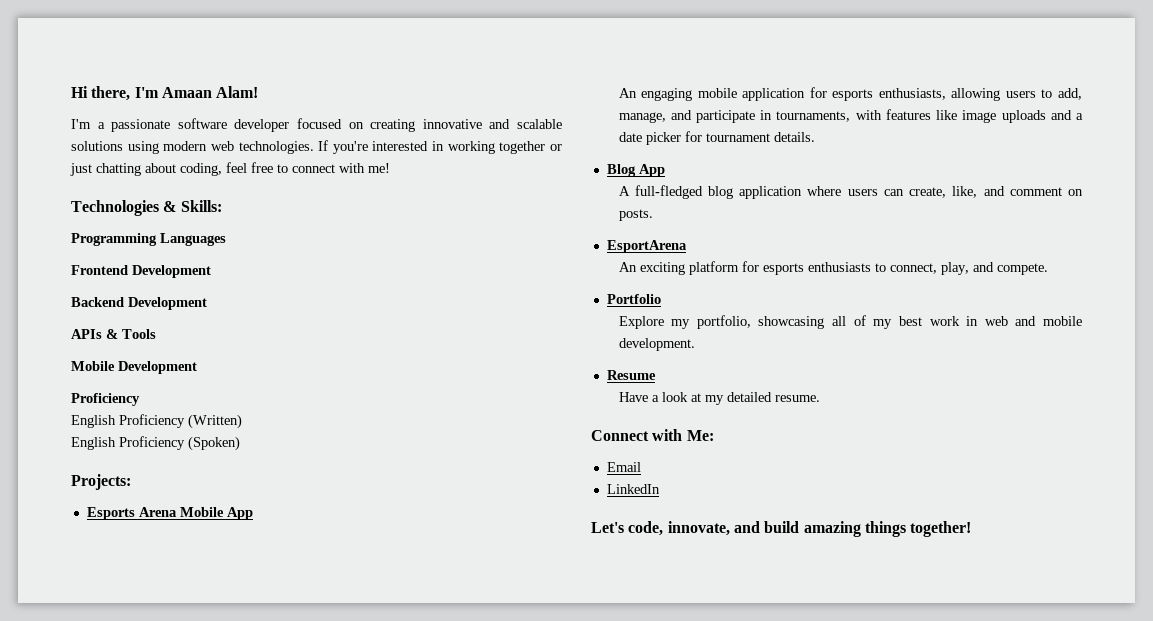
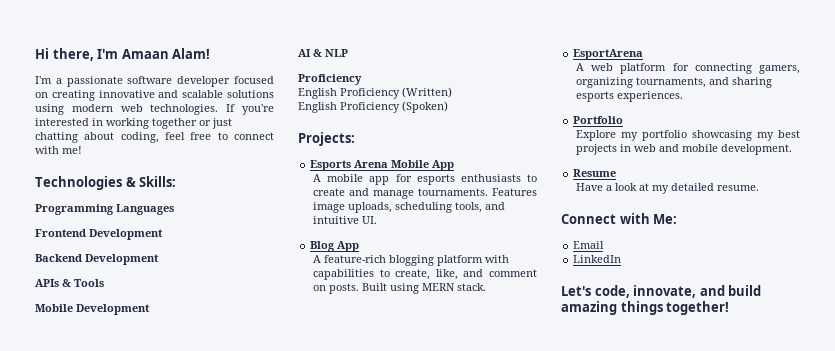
+ AI & NLP
- An engaging mobile application for esports enthusiasts, allowing users to add, manage, and participate in tournaments, with features like image uploads and a date picker for tournament details.
+ A mobile app for esports enthusiasts to create and manage tournaments. Features image uploads, scheduling tools, and intuitive UI.
  Blog App
- A full-fledged blog application where users can create, like, and comment on posts.
+ A feature-rich blogging platform with capabilities to create, like, and comment on posts. Built using MERN stack.
  EsportArena
- An exciting platform for esports enthusiasts to connect, play, and compete.
+ A web platform for connecting gamers, organizing tournaments, and sharing esports experiences.
- Explore my portfolio, showcasing all of my best work in web and mobile development.
+ Explore my portfolio showcasing my best projects in web and mobile development.

